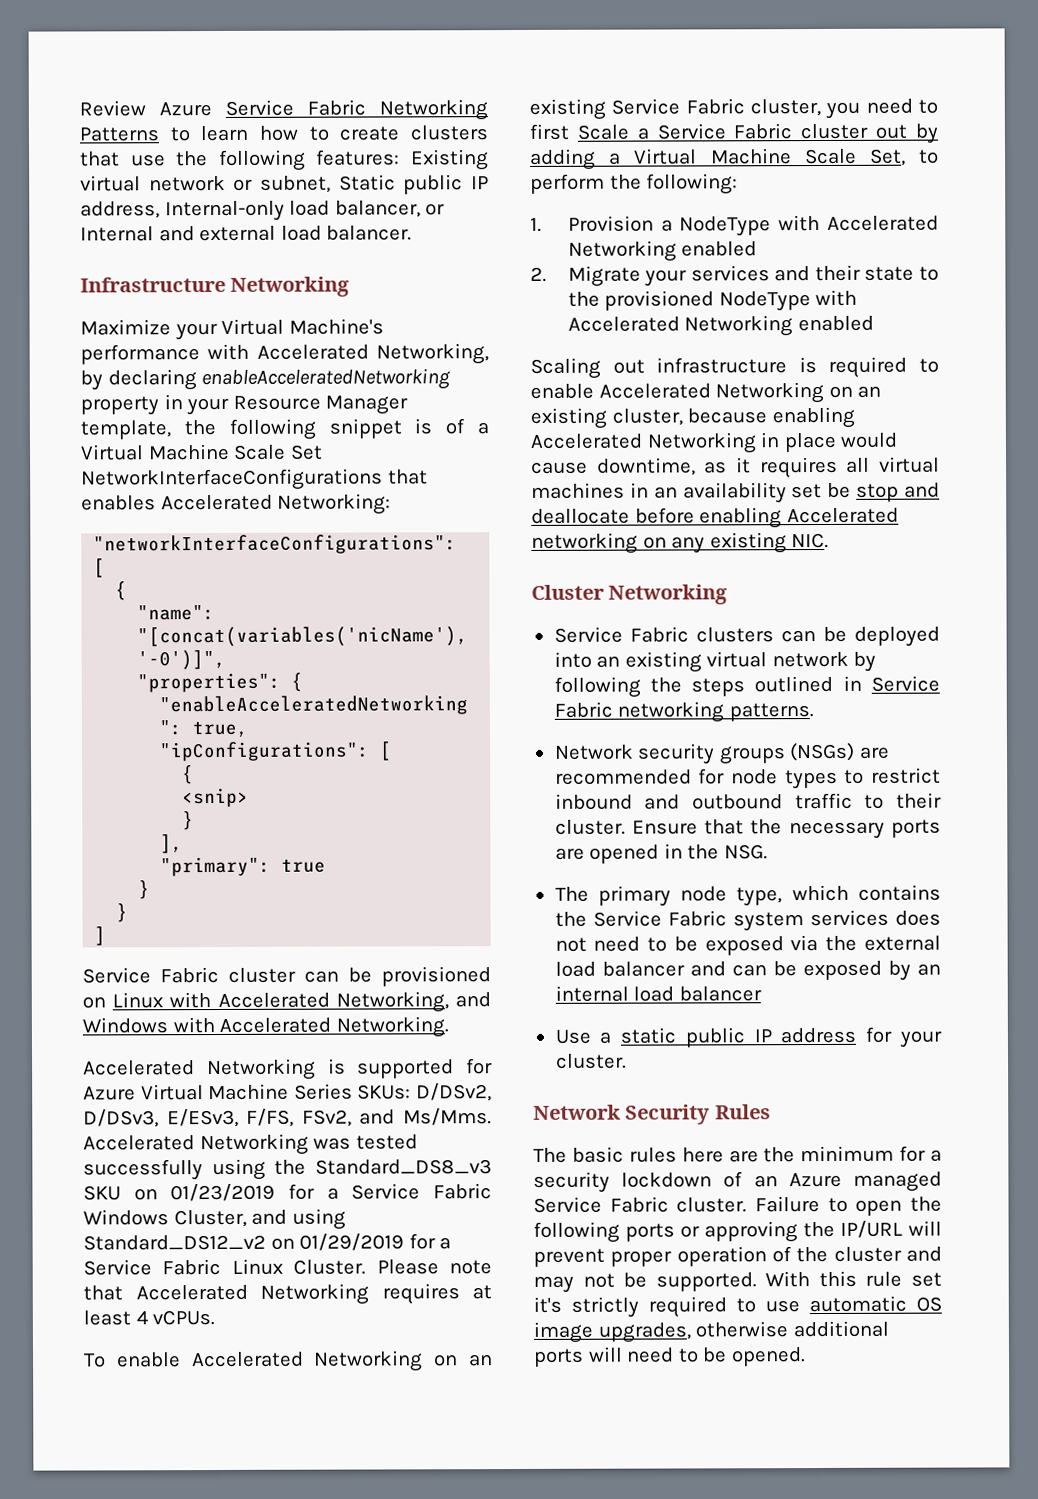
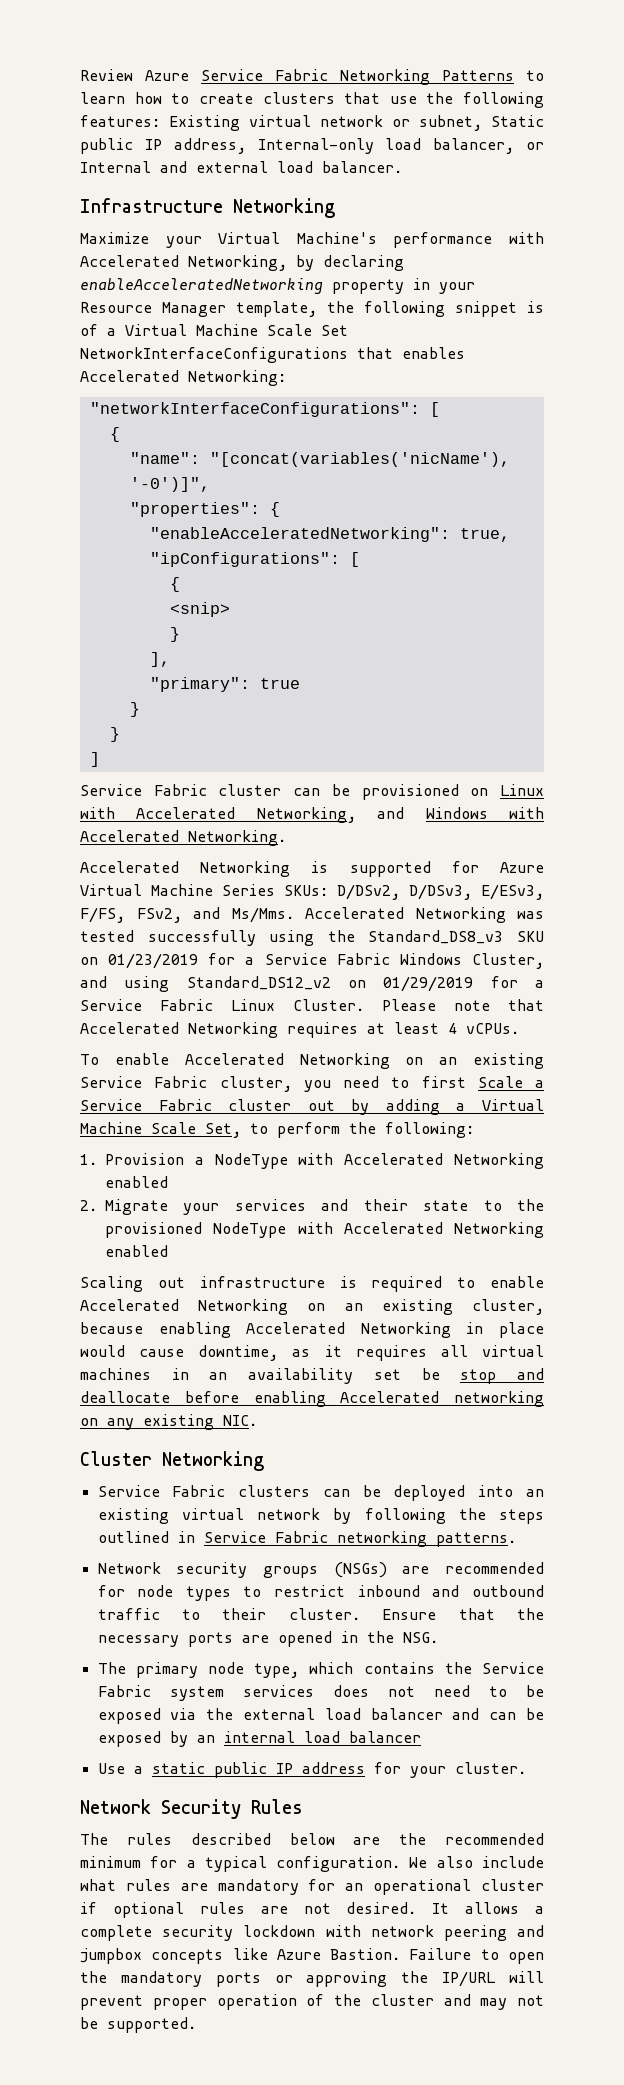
- The basic rules here are the minimum for a security lockdown of an Azure managed Service Fabric cluster.
+ The rules described below are the recommended minimum for a typical configuration. We also include what rules are mandatory for an operational cluster if optional rules are not desired. It allows a complete security lockdown with network peering and jumpbox concepts like Azure Bastion.
- Failure to open the following ports or approving the IP/URL will prevent proper operation of the cluster and may not be supported. With this rule set it's strictly required to use automatic OS image upgrades, otherwise additional ports will need to be opened.
+ Failure to open the mandatory ports or approving the IP/URL will prevent proper operation of the cluster and may not be supported.

